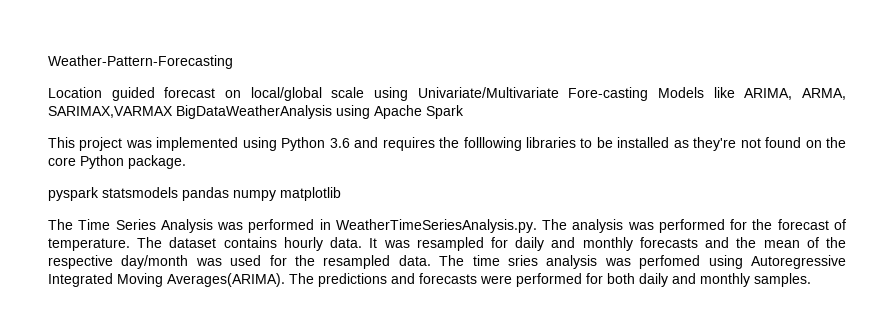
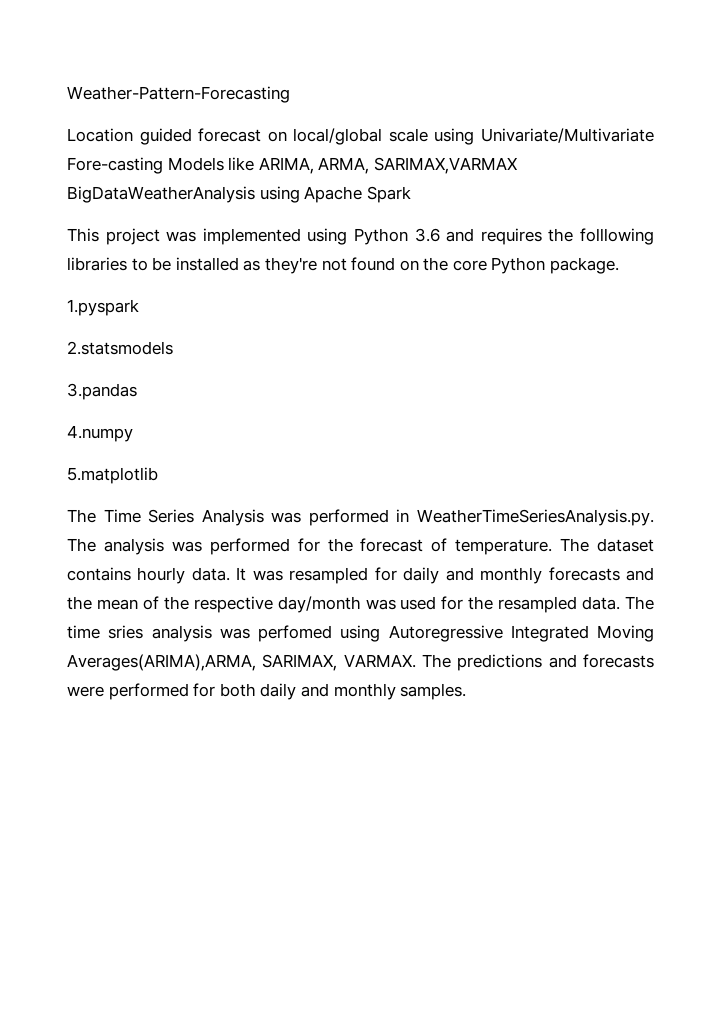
- pyspark statsmodels pandas numpy matplotlib
+ 1.pyspark
+ 2.statsmodels
+ 3.pandas
+ 4.numpy
+ 5.matplotlib
- The time sries analysis was perfomed using Autoregressive Integrated Moving Averages(ARIMA).
+ The time sries analysis was perfomed using Autoregressive Integrated Moving Averages(ARIMA),ARMA, SARIMAX, VARMAX.

